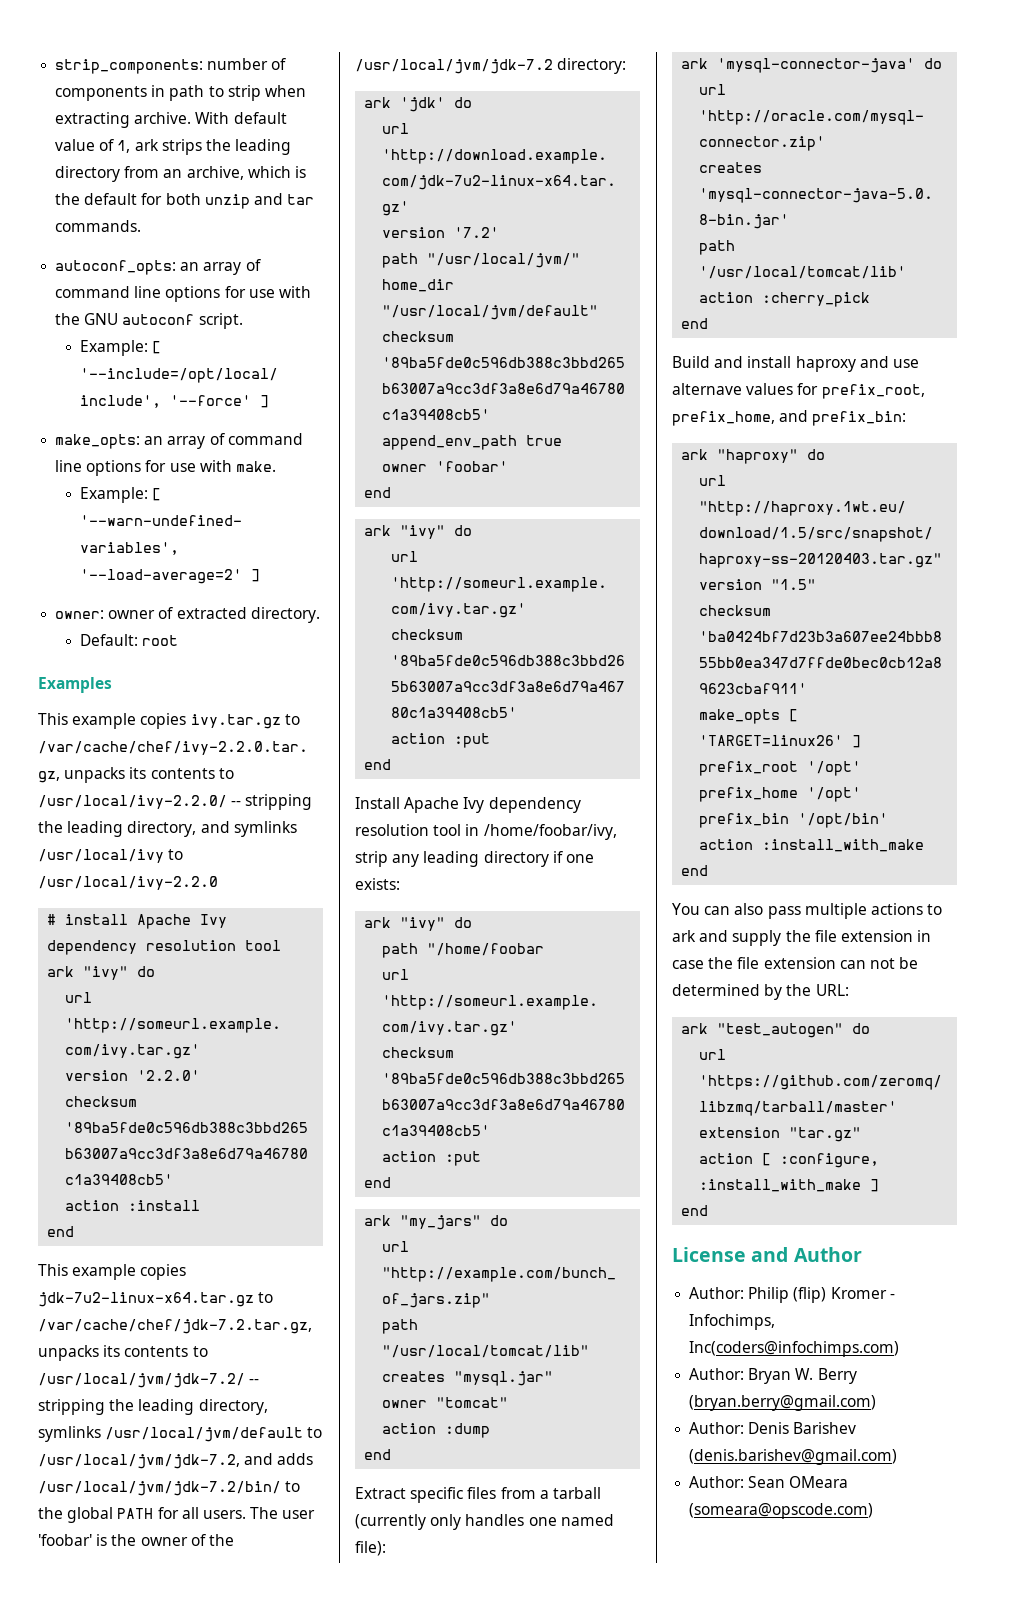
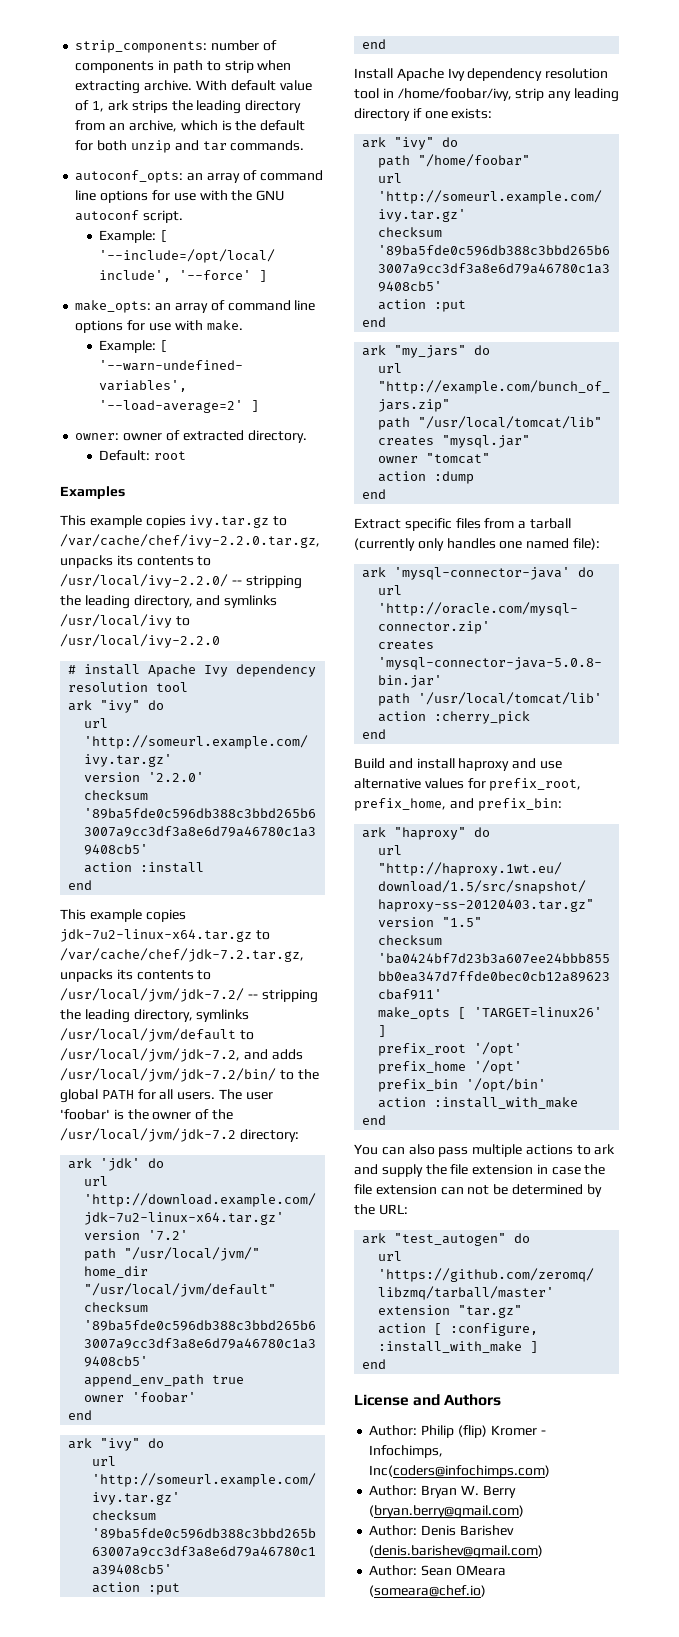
- path "/home/foobar
+ path "/home/foobar"
- Build and install haproxy and use alternave values for prefix_root, prefix_home, and prefix_bin:
+ Build and install haproxy and use alternative values for prefix_root, prefix_home, and prefix_bin:
- License and Author
+ License and Authors
- Author: Sean OMeara (someara@opscode.com)
+ Author: Sean OMeara (someara@chef.io)

